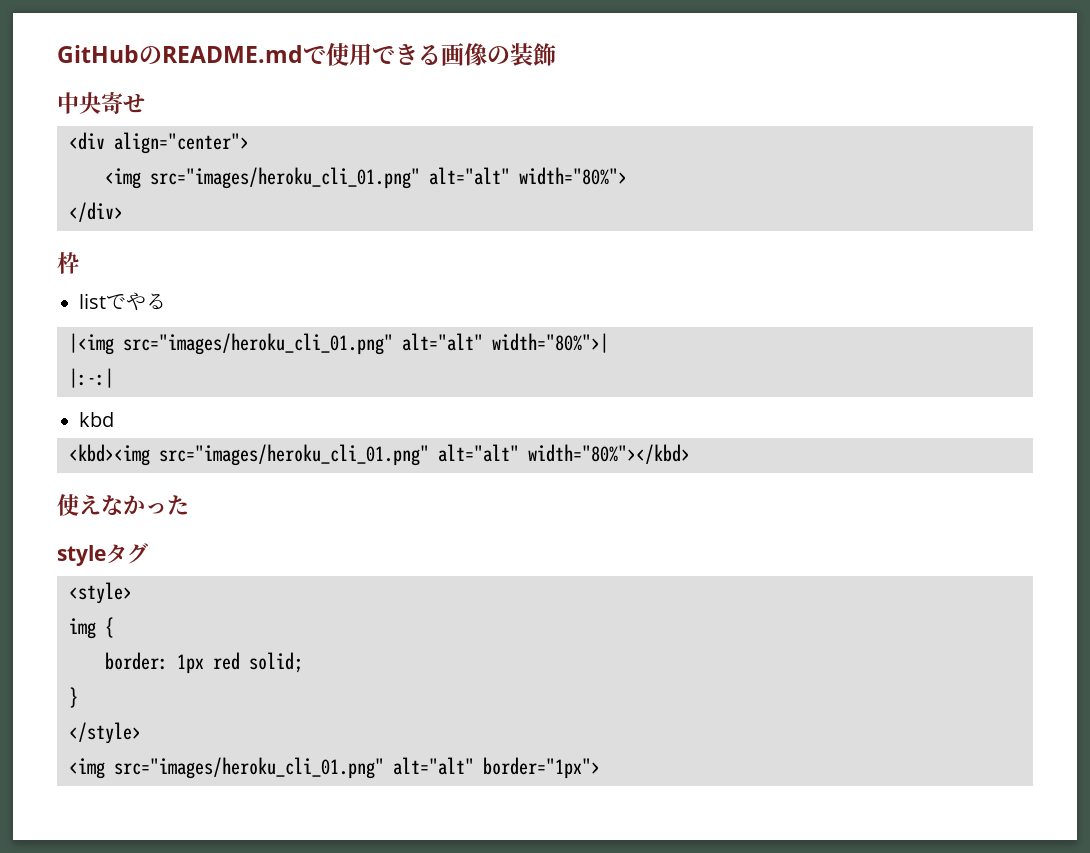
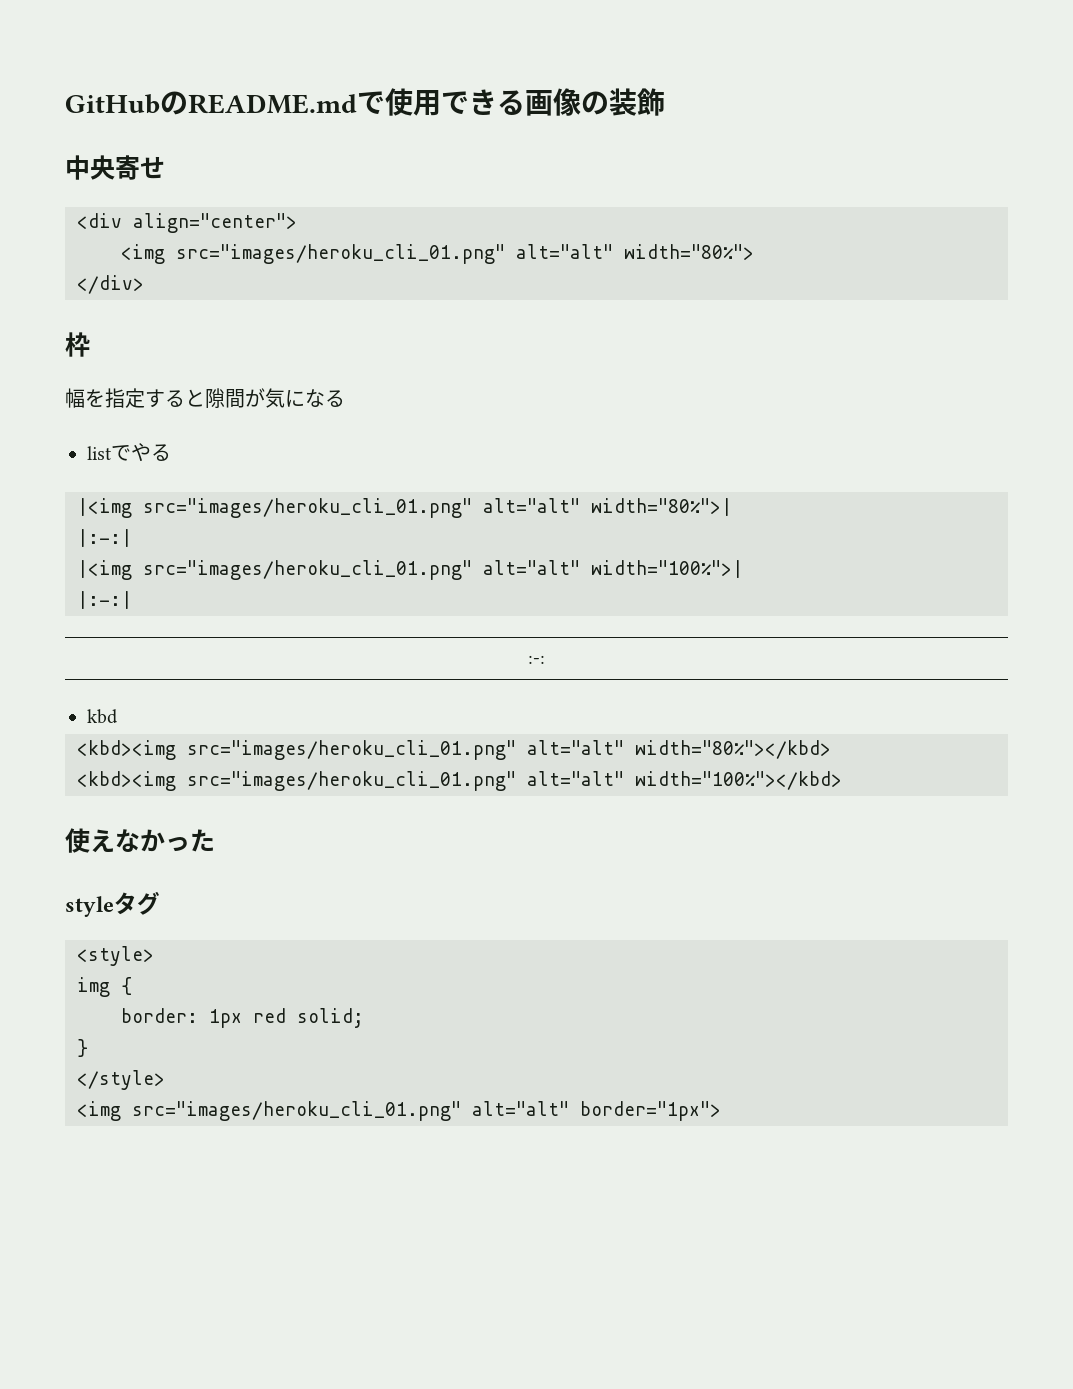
+ 幅を指定すると隙間が気になる
+ |<img src="images/heroku_cli_01.png" alt="alt" width="100%">|
+ |:-:|
+ :-:
+ <kbd><img src="images/heroku_cli_01.png" alt="alt" width="100%"></kbd>

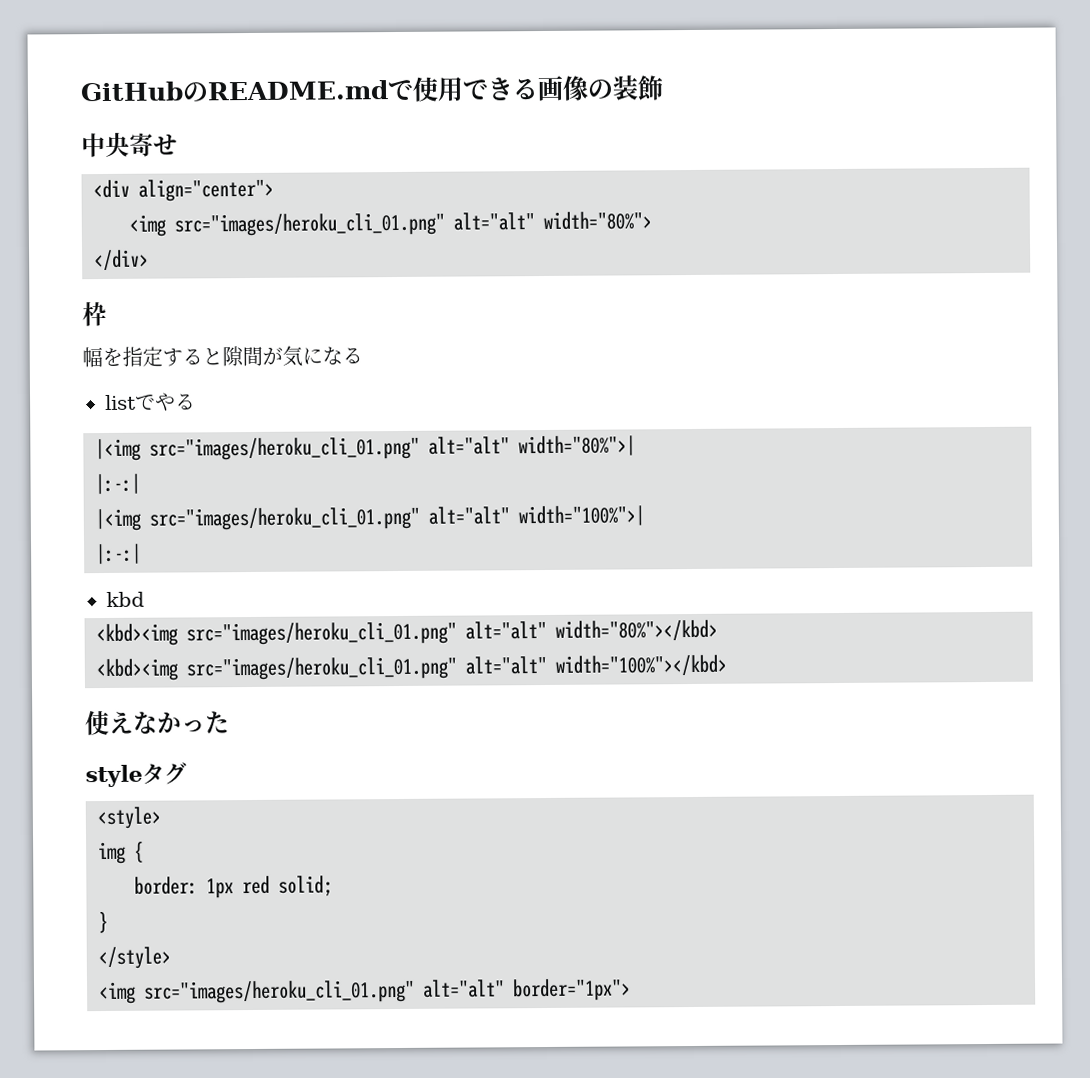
- :-:

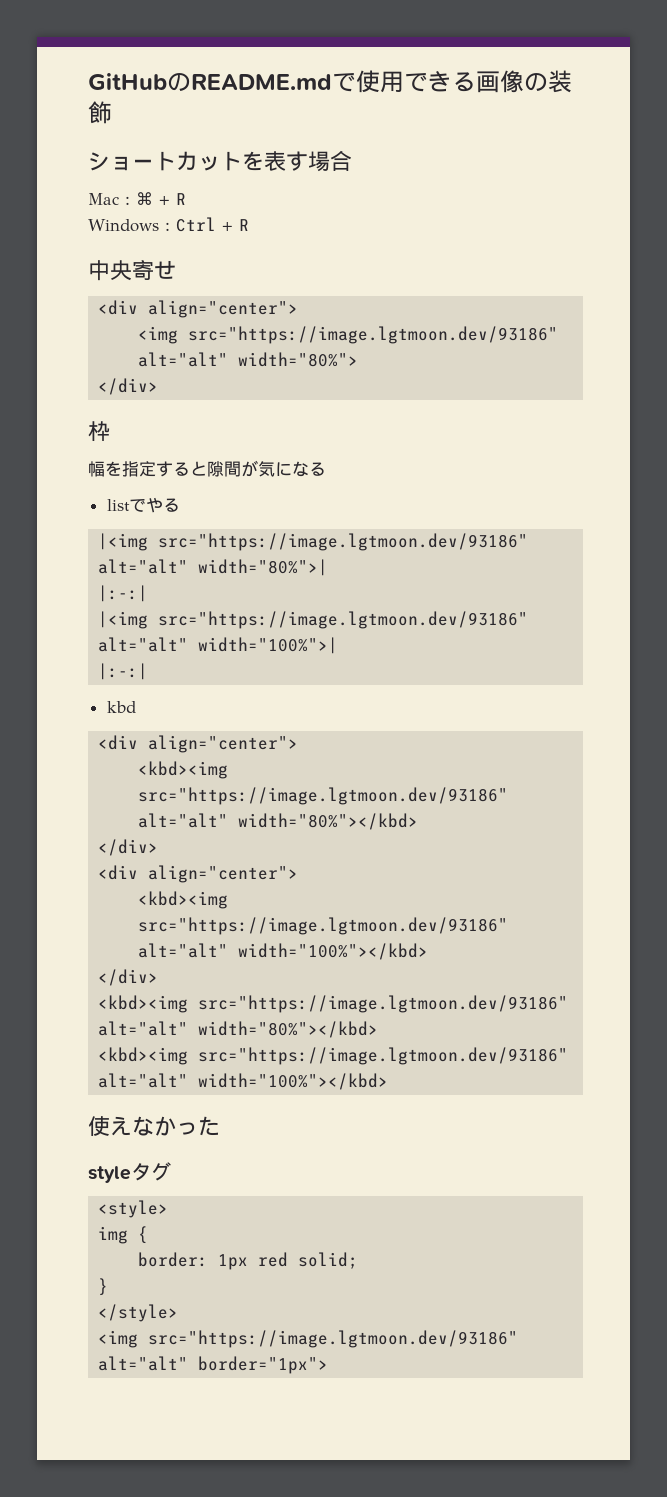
+ ショートカットを表す場合
+ Mac : ⌘ + R
+ Windows : Ctrl + R
- <img src="images/heroku_cli_01.png" alt="alt" width="80%">
+ <img src="https://image.lgtmoon.dev/93186" alt="alt" width="80%">
- |<img src="images/heroku_cli_01.png" alt="alt" width="80%">|
+ |<img src="https://image.lgtmoon.dev/93186" alt="alt" width="80%">|
- |<img src="images/heroku_cli_01.png" alt="alt" width="100%">|
+ |<img src="https://image.lgtmoon.dev/93186" alt="alt" width="100%">|
  kbd
- <kbd><img src="images/heroku_cli_01.png" alt="alt" width="80%"></kbd>
- <kbd><img src="images/heroku_cli_01.png" alt="alt" width="100%"></kbd>
+ <div align="center">
+ <kbd><img src="https://image.lgtmoon.dev/93186" alt="alt" width="80%"></kbd>
+ </div>
+ <div align="center">
+ <kbd><img src="https://image.lgtmoon.dev/93186" alt="alt" width="100%"></kbd>
+ </div>
+ <kbd><img src="https://image.lgtmoon.dev/93186" alt="alt" width="80%"></kbd>
+ <kbd><img src="https://image.lgtmoon.dev/93186" alt="alt" width="100%"></kbd>
- <img src="images/heroku_cli_01.png" alt="alt" border="1px">
+ <img src="https://image.lgtmoon.dev/93186" alt="alt" border="1px">

